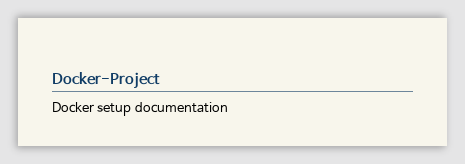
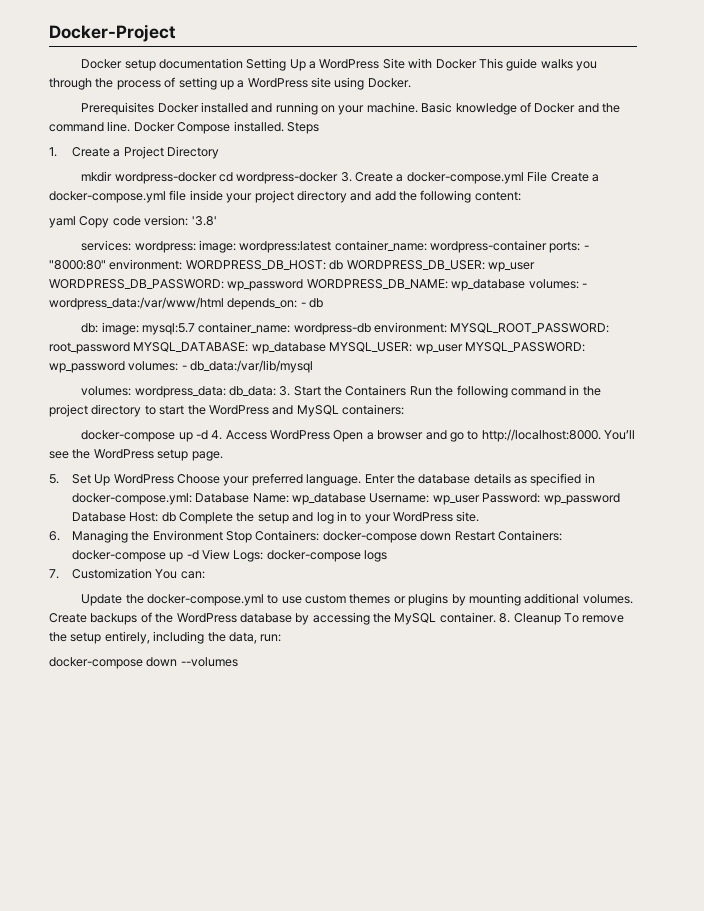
- Docker setup documentation
+ Docker setup documentation Setting Up a WordPress Site with Docker This guide walks you through the process of setting up a WordPress site using Docker.
+ Prerequisites Docker installed and running on your machine. Basic knowledge of Docker and the command line. Docker Compose installed. Steps
+ 1. Create a Project Directory
+ mkdir wordpress-docker cd wordpress-docker 3. Create a docker-compose.yml File Create a docker-compose.yml file inside your project directory and add the following content:
+ yaml Copy code version: '3.8'
+ services: wordpress: image: wordpress:latest container_name: wordpress-container ports: - "8000:80" environment: WORDPRESS_DB_HOST: db WORDPRESS_DB_USER: wp_user WORDPRESS_DB_PASSWORD: wp_password WORDPRESS_DB_NAME: wp_database volumes: - wordpress_data:/var/www/html depends_on: - db
+ db: image: mysql:5.7 container_name: wordpress-db environment: MYSQL_ROOT_PASSWORD: root_password MYSQL_DATABASE: wp_database MYSQL_USER: wp_user MYSQL_PASSWORD: wp_password volumes: - db_data:/var/lib/mysql
+ volumes: wordpress_data: db_data: 3. Start the Containers Run the following command in the project directory to start the WordPress and MySQL containers:
+ docker-compose up -d 4. Access WordPress Open a browser and go to http://localhost:8000. You’ll see the WordPress setup page.
+ 5. Set Up WordPress Choose your preferred language. Enter the database details as specified in docker-compose.yml: Database Name: wp_database Username: wp_user Password: wp_password Database Host: db Complete the setup and log in to your WordPress site.
+ 6. Managing the Environment Stop Containers: docker-compose down Restart Containers: docker-compose up -d View Logs: docker-compose logs
+ 7. Customization You can:
+ Update the docker-compose.yml to use custom themes or plugins by mounting additional volumes. Create backups of the WordPress database by accessing the MySQL container. 8. Cleanup To remove the setup entirely, including the data, run:
+ docker-compose down --volumes

